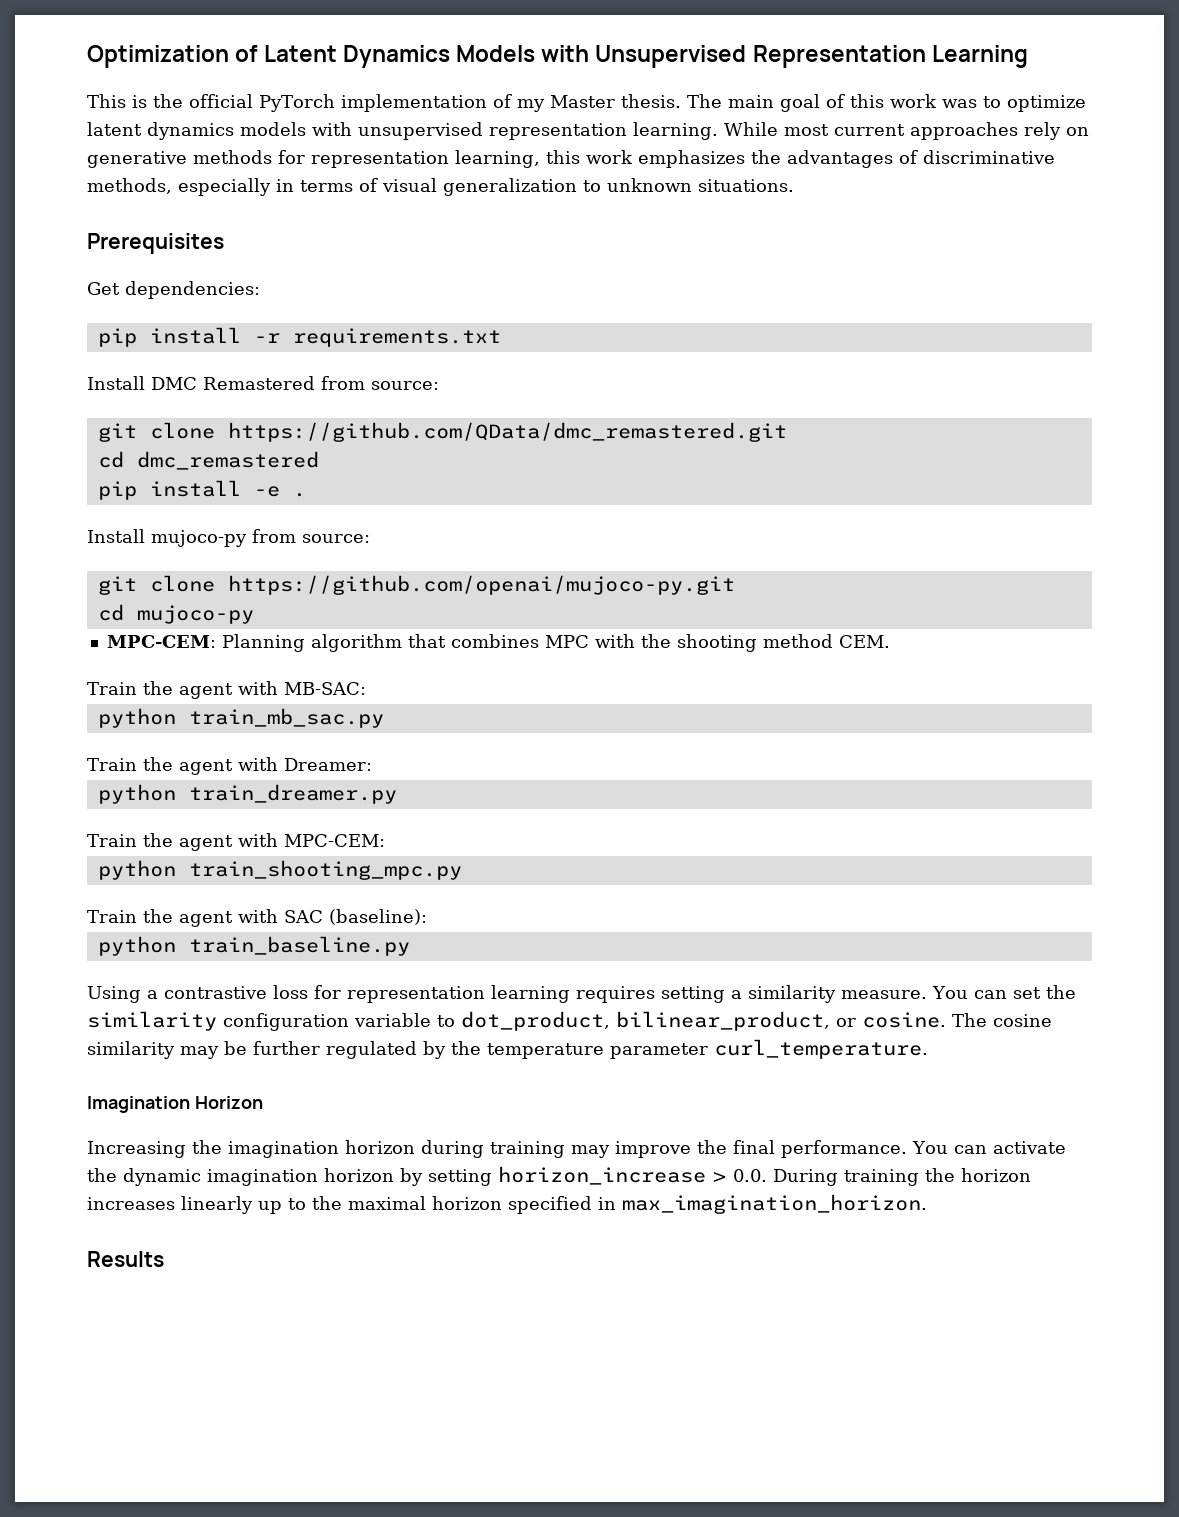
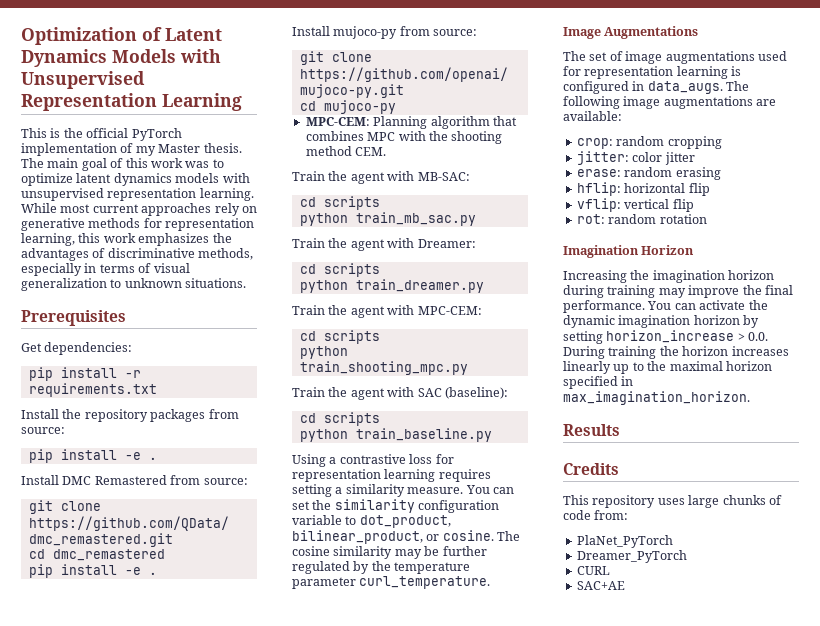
+ Install the repository packages from source:
+ pip install -e .
  Train the agent with MB-SAC:
+ cd scripts
  Train the agent with Dreamer:
+ cd scripts
  Train the agent with MPC-CEM:
+ cd scripts
  Train the agent with SAC (baseline):
+ cd scripts
+ Image Augmentations
+ The set of image augmentations used for representation learning is configured in data_augs. The following image augmentations are available:
+ crop: random cropping
+ jitter: color jitter
+ erase: random erasing
+ hflip: horizontal flip
+ vflip: vertical flip
+ rot: random rotation
+ Credits
+ This repository uses large chunks of code from:
+ PlaNet_PyTorch
+ Dreamer_PyTorch
+ CURL
+ SAC+AE

